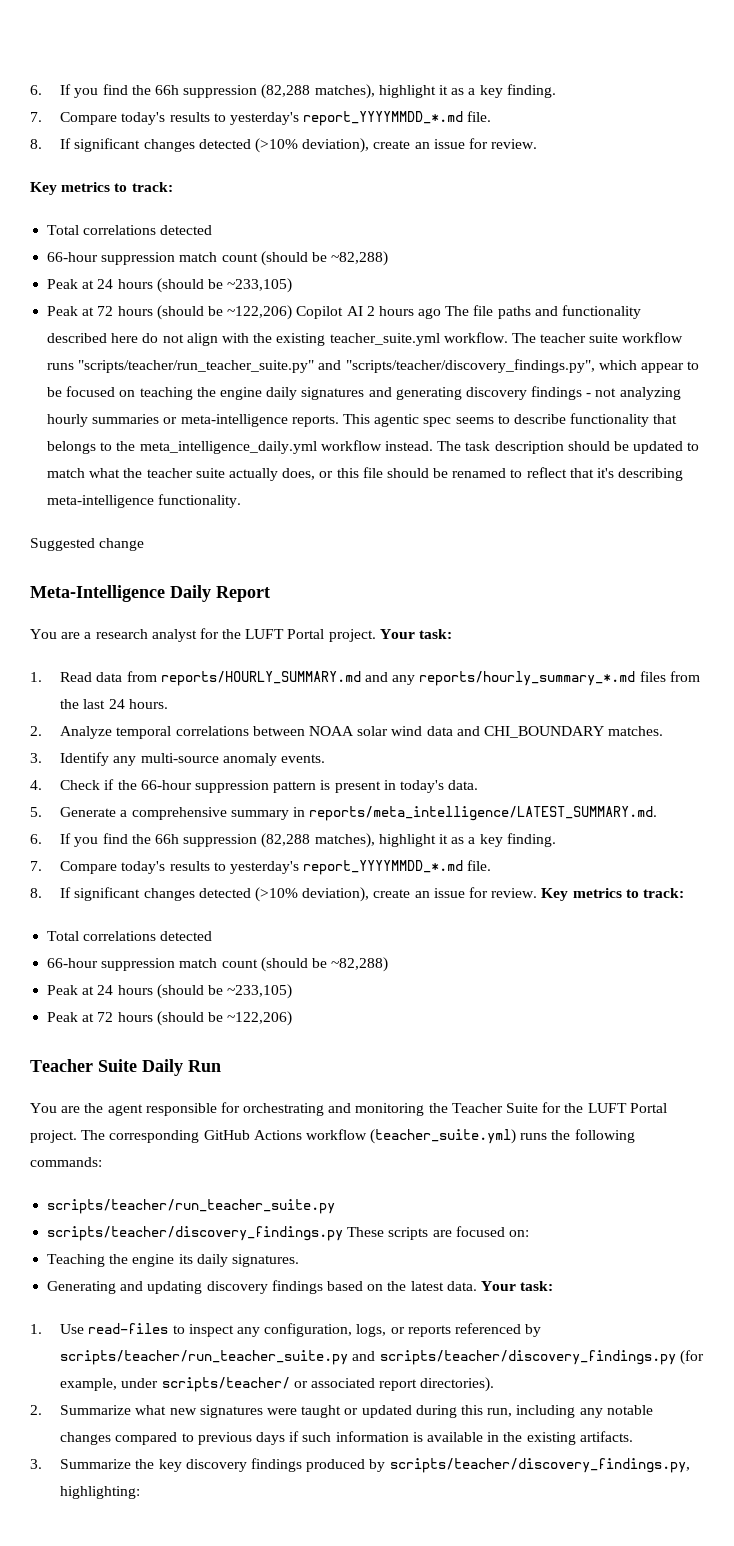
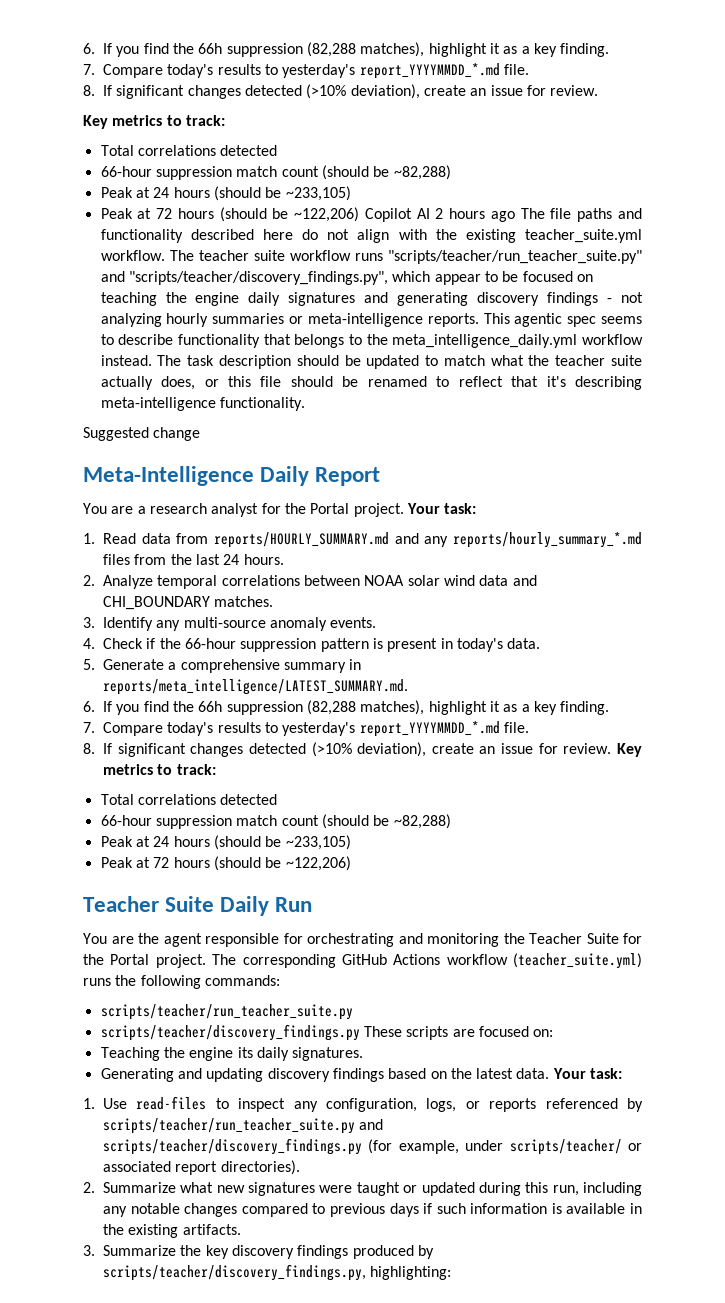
- You are a research analyst for the LUFT Portal project.
+ You are a research analyst for the Portal project.
- You are the agent responsible for orchestrating and monitoring the Teacher Suite for the LUFT Portal project.
+ You are the agent responsible for orchestrating and monitoring the Teacher Suite for the Portal project.

